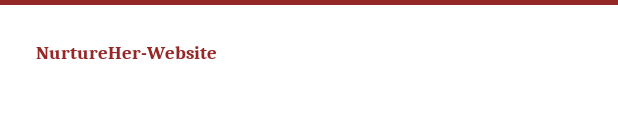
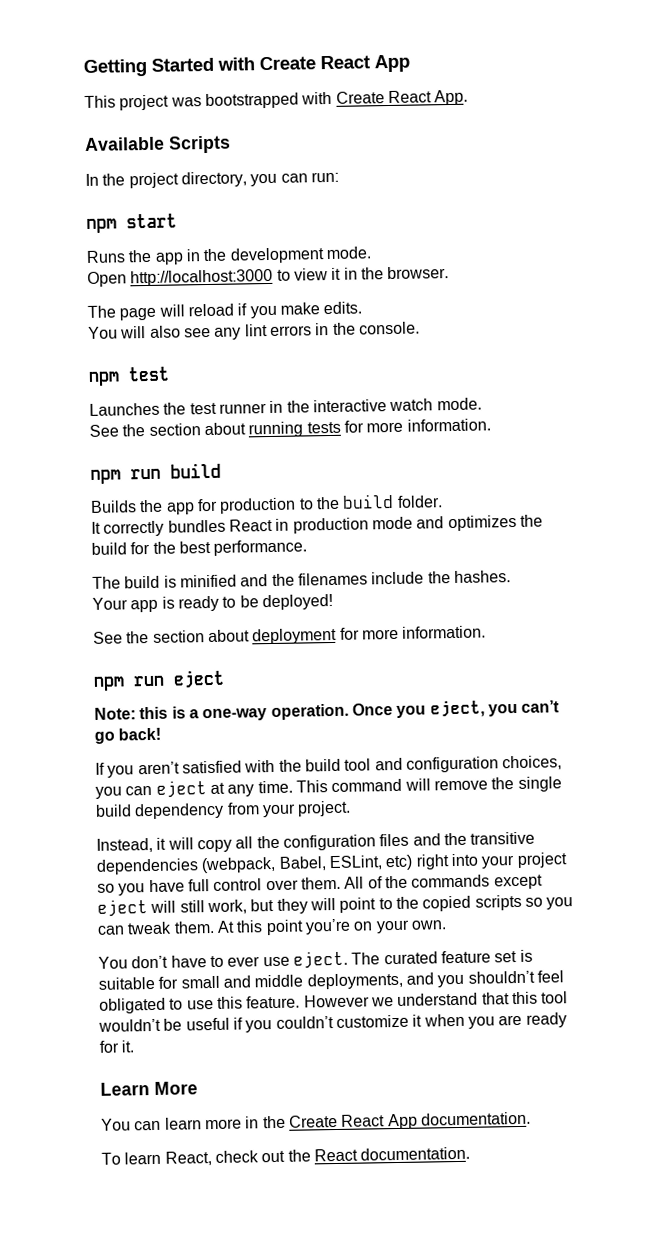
- NurtureHer-Website
+ Getting Started with Create React App
+ This project was bootstrapped with Create React App.
+ Available Scripts
+ In the project directory, you can run:
+ npm start
+ Runs the app in the development mode.
+ Open http://localhost:3000 to view it in the browser.
+ The page will reload if you make edits.
+ You will also see any lint errors in the console.
+ npm test
+ Launches the test runner in the interactive watch mode.
+ See the section about running tests for more information.
+ npm run build
+ Builds the app for production to the build folder.
+ It correctly bundles React in production mode and optimizes the build for the best performance.
+ The build is minified and the filenames include the hashes.
+ Your app is ready to be deployed!
+ See the section about deployment for more information.
+ npm run eject
+ Note: this is a one-way operation. Once you eject, you can’t go back!
+ If you aren’t satisfied with the build tool and configuration choices, you can eject at any time. This command will remove the single build dependency from your project.
+ Instead, it will copy all the configuration files and the transitive dependencies (webpack, Babel, ESLint, etc) right into your project so you have full control over them. All of the commands except eject will still work, but they will point to the copied scripts so you can tweak them. At this point you’re on your own.
+ You don’t have to ever use eject. The curated feature set is suitable for small and middle deployments, and you shouldn’t feel obligated to use this feature. However we understand that this tool wouldn’t be useful if you couldn’t customize it when you are ready for it.
+ Learn More
+ You can learn more in the Create React App documentation.
+ To learn React, check out the React documentation.

